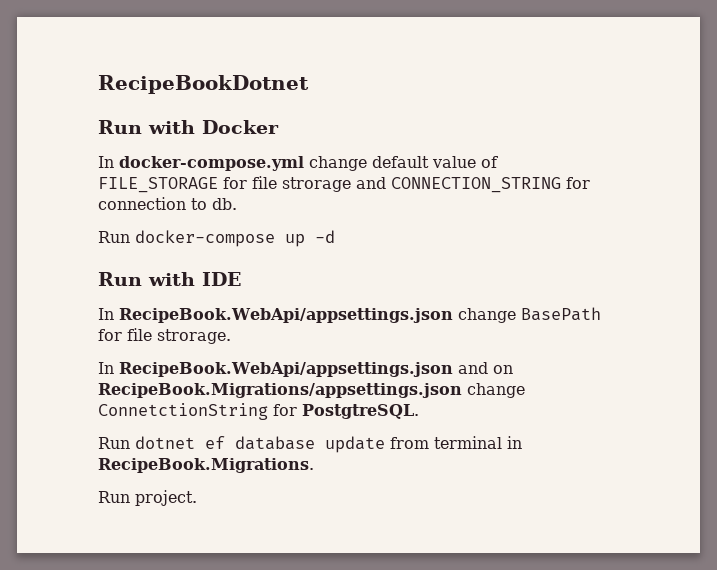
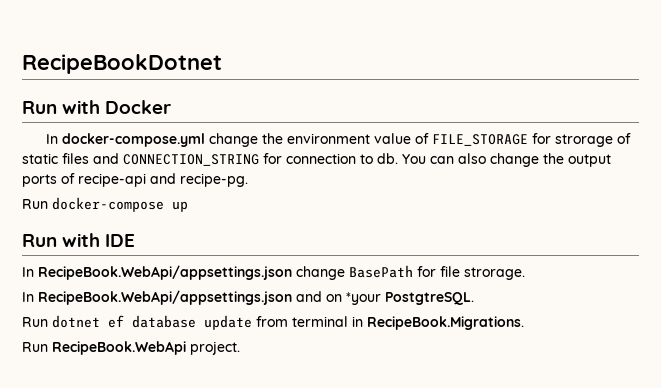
- In docker-compose.yml change default value of FILE_STORAGE for file strorage and CONNECTION_STRING for connection to db.
+ In docker-compose.yml change the environment value of FILE_STORAGE for strorage of static files and CONNECTION_STRING for connection to db. You can also change the output ports of recipe-api and recipe-pg.
- Run docker-compose up -d
+ Run docker-compose up
- In RecipeBook.WebApi/appsettings.json and on RecipeBook.Migrations/appsettings.json change ConnetctionString for PostgtreSQL.
+ In RecipeBook.WebApi/appsettings.json and on *your PostgtreSQL.
- Run project.
+ Run RecipeBook.WebApi project.

